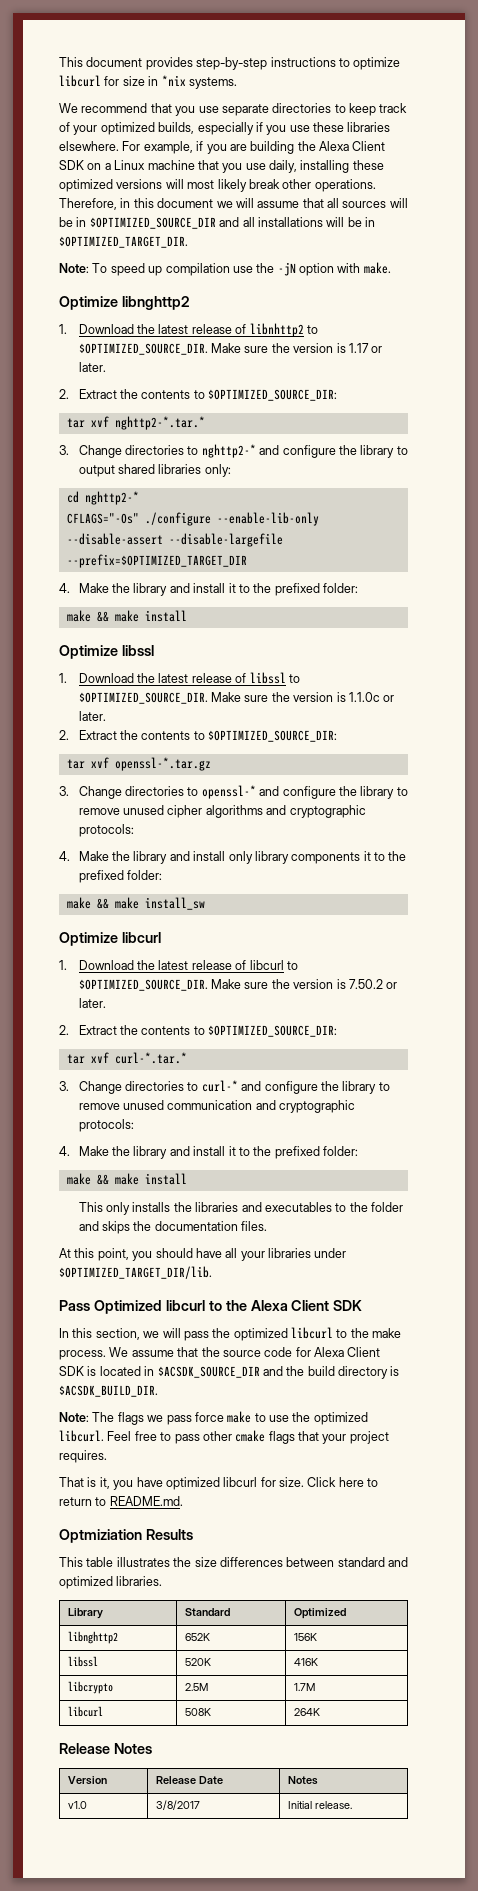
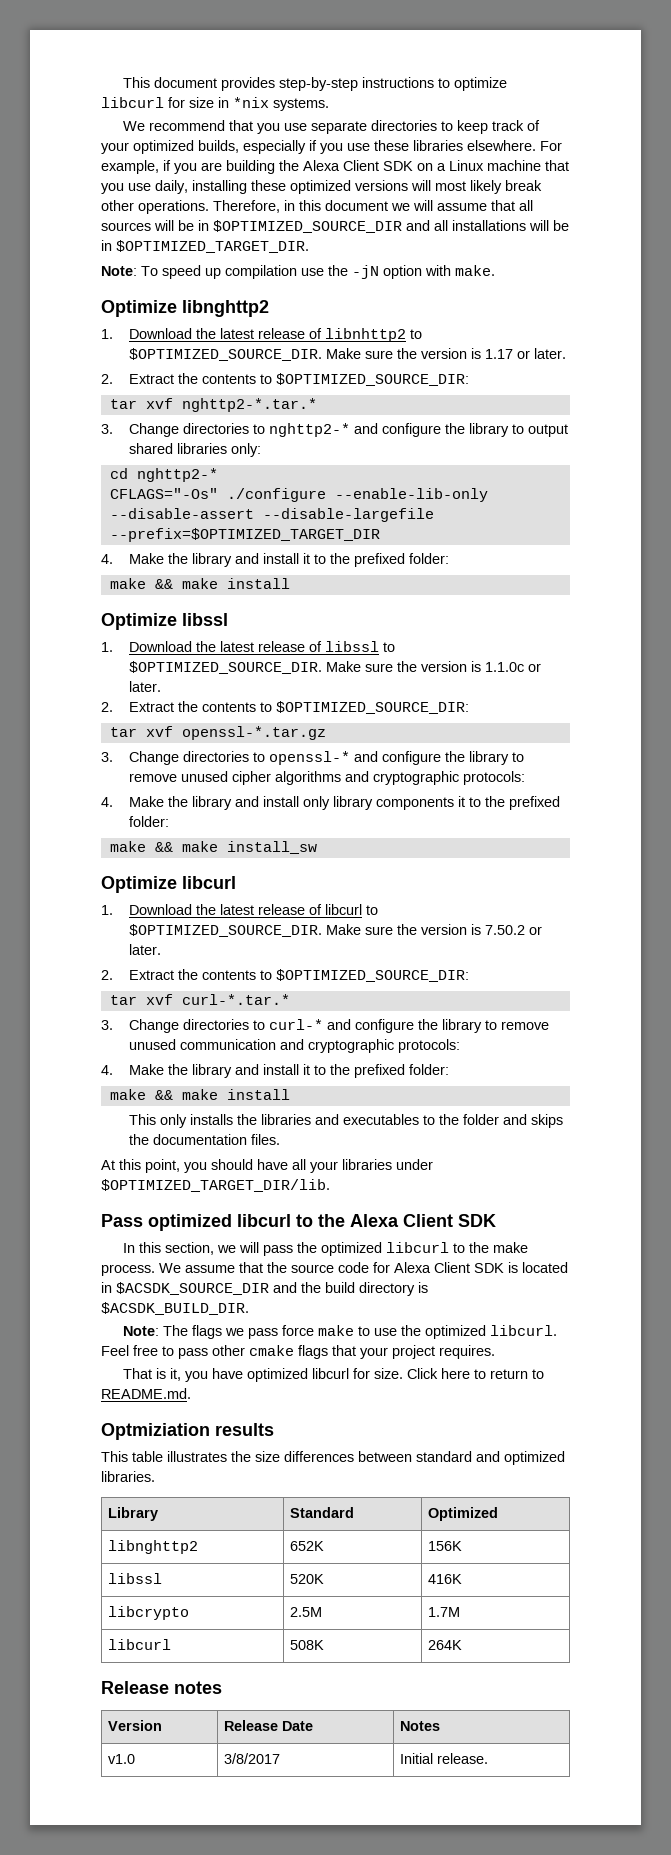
- Pass Optimized libcurl to the Alexa Client SDK
+ Pass optimized libcurl to the Alexa Client SDK
- Optmiziation Results
+ Optmiziation results
- Release Notes
+ Release notes

